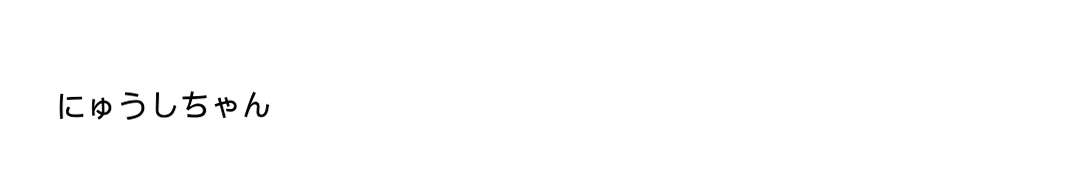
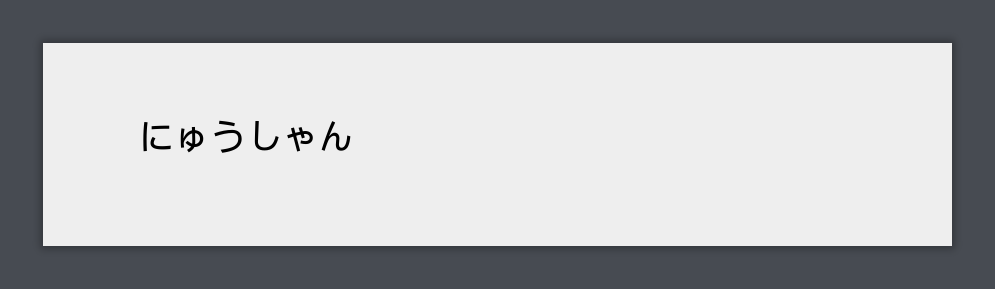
- にゅうしちゃん
+ にゅうしゃん

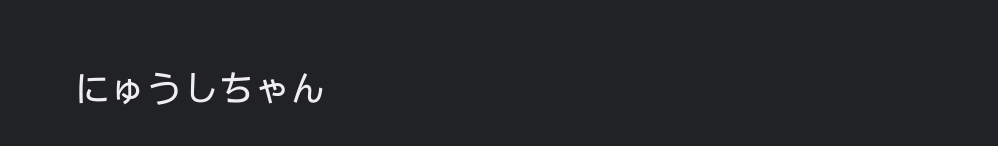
- にゅうしゃん
+ にゅうしちゃん

